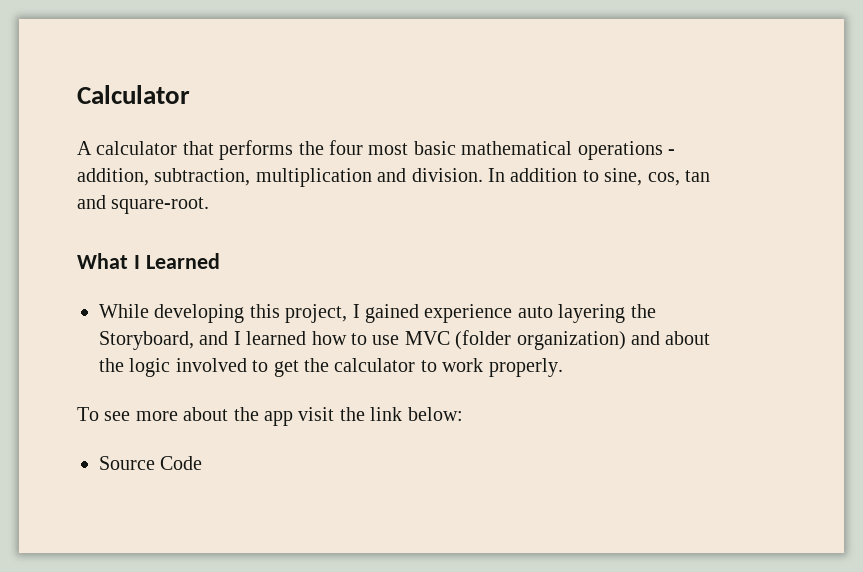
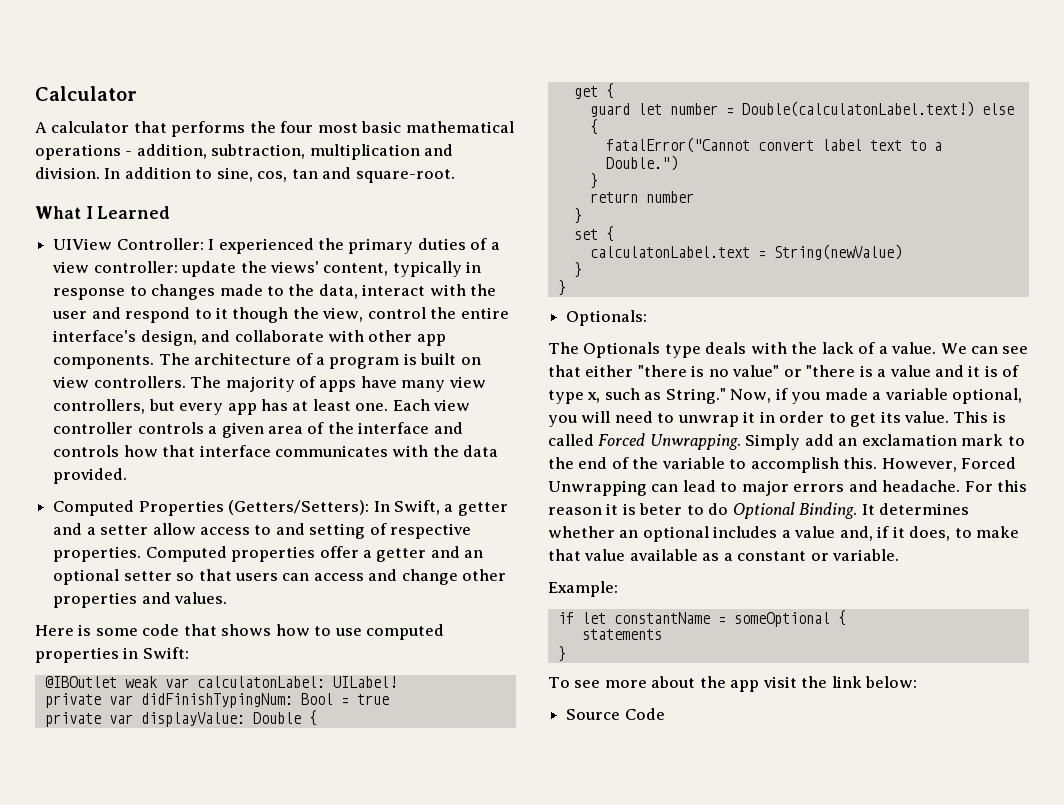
- While developing this project, I gained experience auto layering the Storyboard, and I learned how to use MVC (folder organization) and about the logic involved to get the calculator to work properly.
+ UIView Controller: I experienced the primary duties of a view controller: update the views' content, typically in response to changes made to the data, interact with the user and respond to it though the view, control the entire interface's design, and collaborate with other app components. The architecture of a program is built on view controllers. The majority of apps have many view controllers, but every app has at least one. Each view controller controls a given area of the interface and controls how that interface communicates with the data provided.
+ Computed Properties (Getters/Setters): In Swift, a getter and a setter allow access to and setting of respective properties. Computed properties offer a getter and an optional setter so that users can access and change other properties and values.
+ Here is some code that shows how to use computed properties in Swift:
+ @IBOutlet weak var calculatonLabel: UILabel!
+ private var didFinishTypingNum: Bool = true
+ private var displayValue: Double {
+ get {
+ guard let number = Double(calculatonLabel.text!) else {
+ fatalError("Cannot convert label text to a Double.")
+ }
+ return number
+ }
+ set {
+ calculatonLabel.text = String(newValue)
+ }
+ }
+ Optionals:
+ The Optionals type deals with the lack of a value. We can see that either "there is no value" or "there is a value and it is of type x, such as String." Now, if you made a variable optional, you will need to unwrap it in order to get its value. This is called Forced Unwrapping. Simply add an exclamation mark to the end of the variable to accomplish this. However, Forced Unwrapping can lead to major errors and headache. For this reason it is beter to do Optional Binding. It determines whether an optional includes a value and, if it does, to make that value available as a constant or variable.
+ Example:
+ if let constantName = someOptional {
+ statements
+ }

